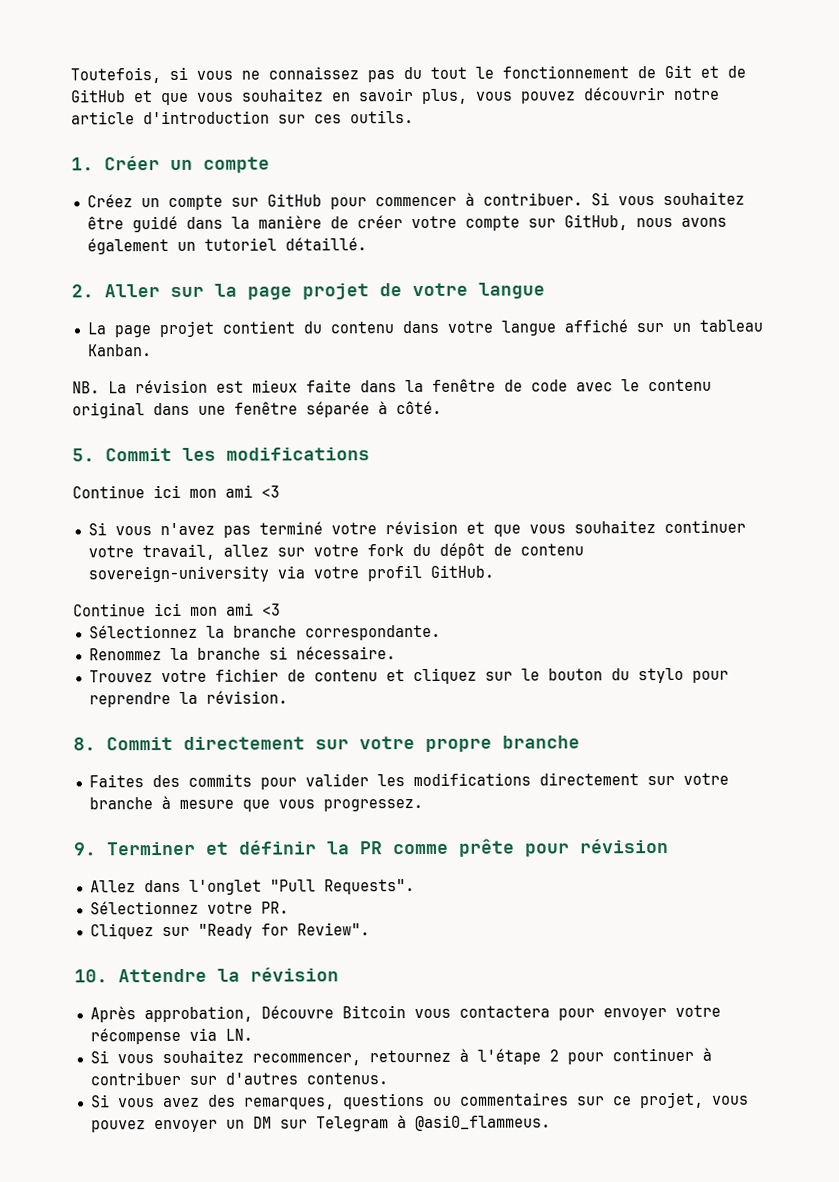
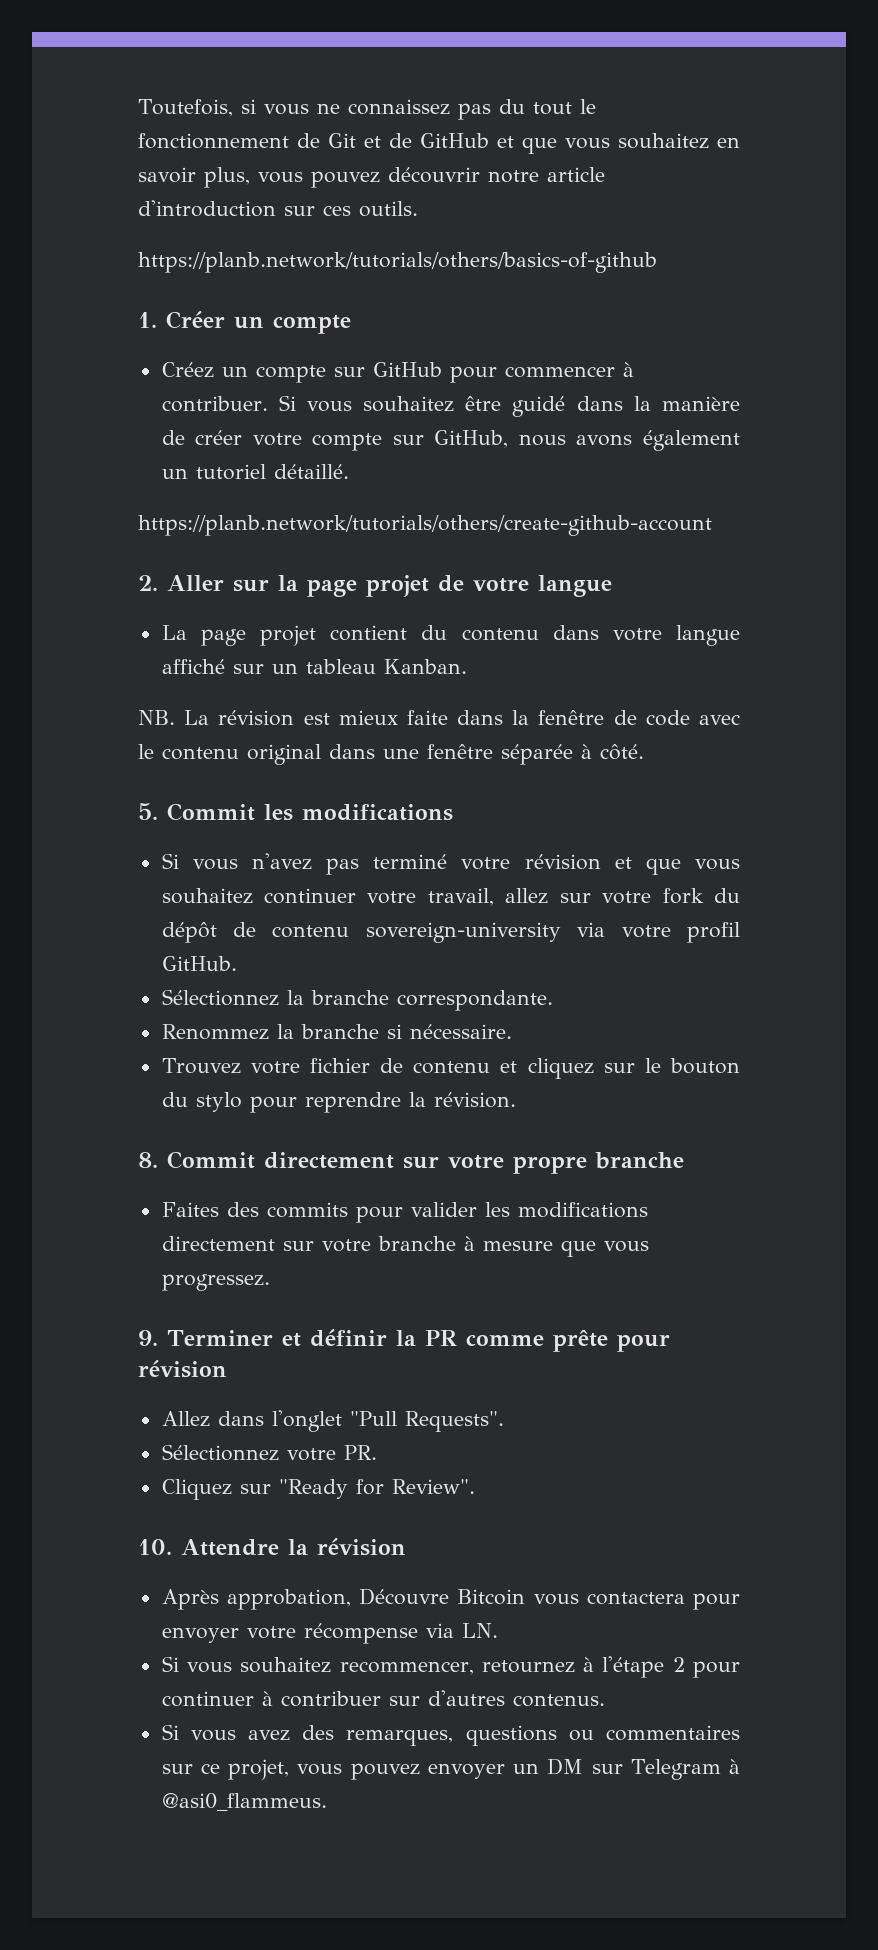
+ https://planb.network/tutorials/others/basics-of-github
+ https://planb.network/tutorials/others/create-github-account
  5. Commit les modifications
- Continue ici mon ami <3
  Si vous n'avez pas terminé votre révision et que vous souhaitez continuer votre travail, allez sur votre fork du dépôt de contenu sovereign-university via votre profil GitHub.
- Continue ici mon ami <3

